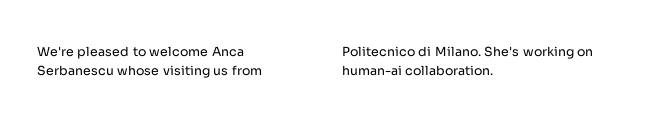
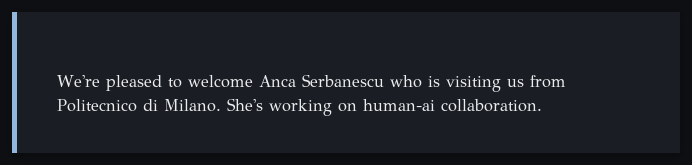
- We're pleased to welcome Anca Serbanescu whose visiting us from Politecnico di Milano.
+ We're pleased to welcome Anca Serbanescu who is visiting us from Politecnico di Milano.

